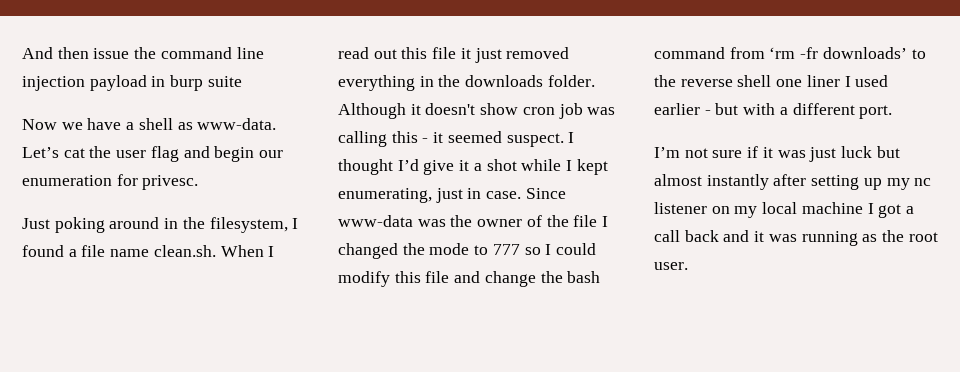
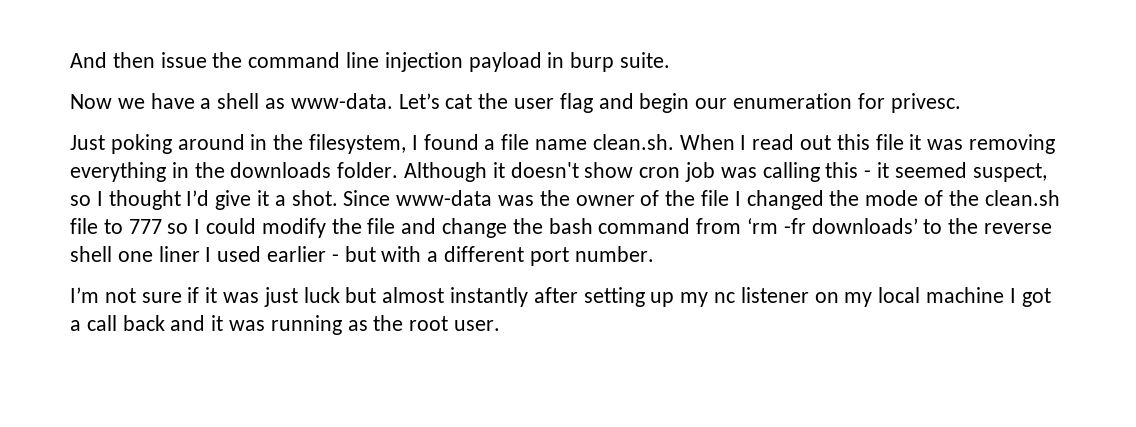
- And then issue the command line injection payload in burp suite
+ And then issue the command line injection payload in burp suite.
- Just poking around in the filesystem, I found a file name clean.sh. When I read out this file it just removed everything in the downloads folder.
+ Just poking around in the filesystem, I found a file name clean.sh. When I read out this file it was removing everything in the downloads folder.
- Although it doesn't show cron job was calling this - it seemed suspect. I thought I’d give it a shot while I kept enumerating, just in case.
+ Although it doesn't show cron job was calling this - it seemed suspect, so I thought I’d give it a shot.
- Since www-data was the owner of the file I changed the mode to 777 so I could modify this file and change the bash command from ‘rm -fr downloads’ to the reverse shell one liner I used earlier - but with a different port.
+ Since www-data was the owner of the file I changed the mode of the clean.sh file to 777 so I could modify the file and change the bash command from ‘rm -fr downloads’ to the reverse shell one liner I used earlier - but with a different port number.

